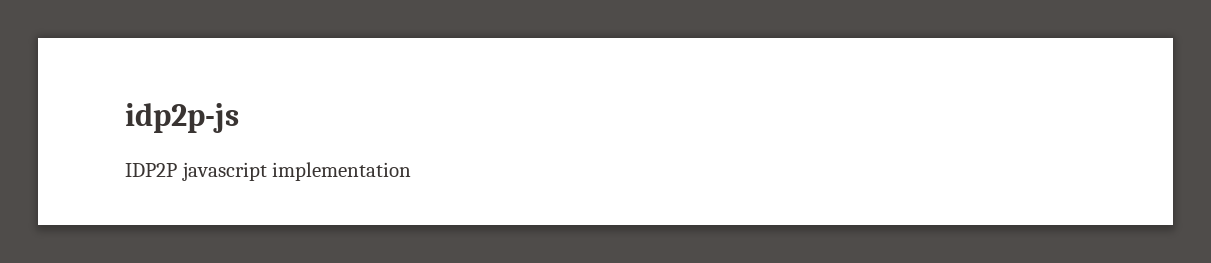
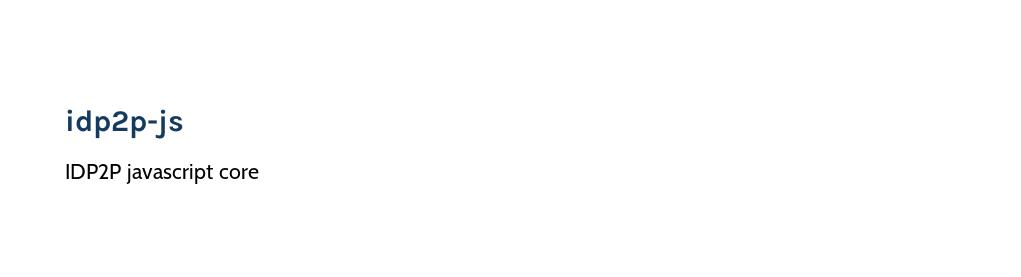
- IDP2P javascript implementation
+ IDP2P javascript core

